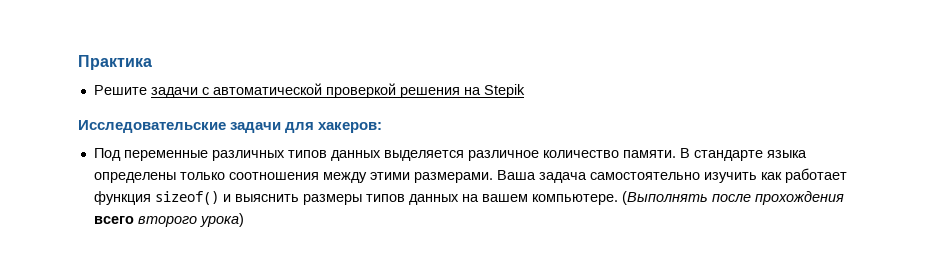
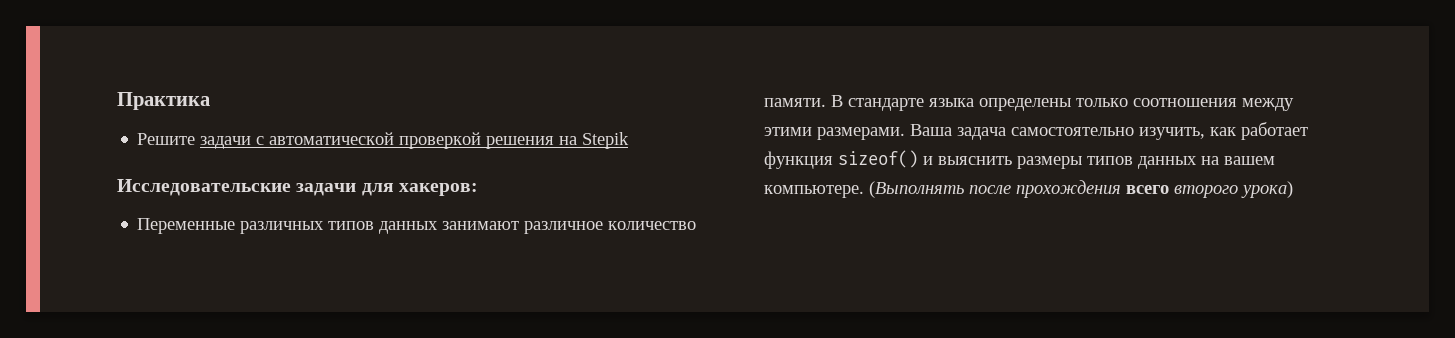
- Под переменные различных типов данных выделяется различное количество памяти.
+ Переменные различных типов данных занимают различное количество памяти.
- Ваша задача самостоятельно изучить как работает функция sizeof() и выяснить размеры типов данных на вашем компьютере.
+ Ваша задача самостоятельно изучить, как работает функция sizeof() и выяснить размеры типов данных на вашем компьютере.

